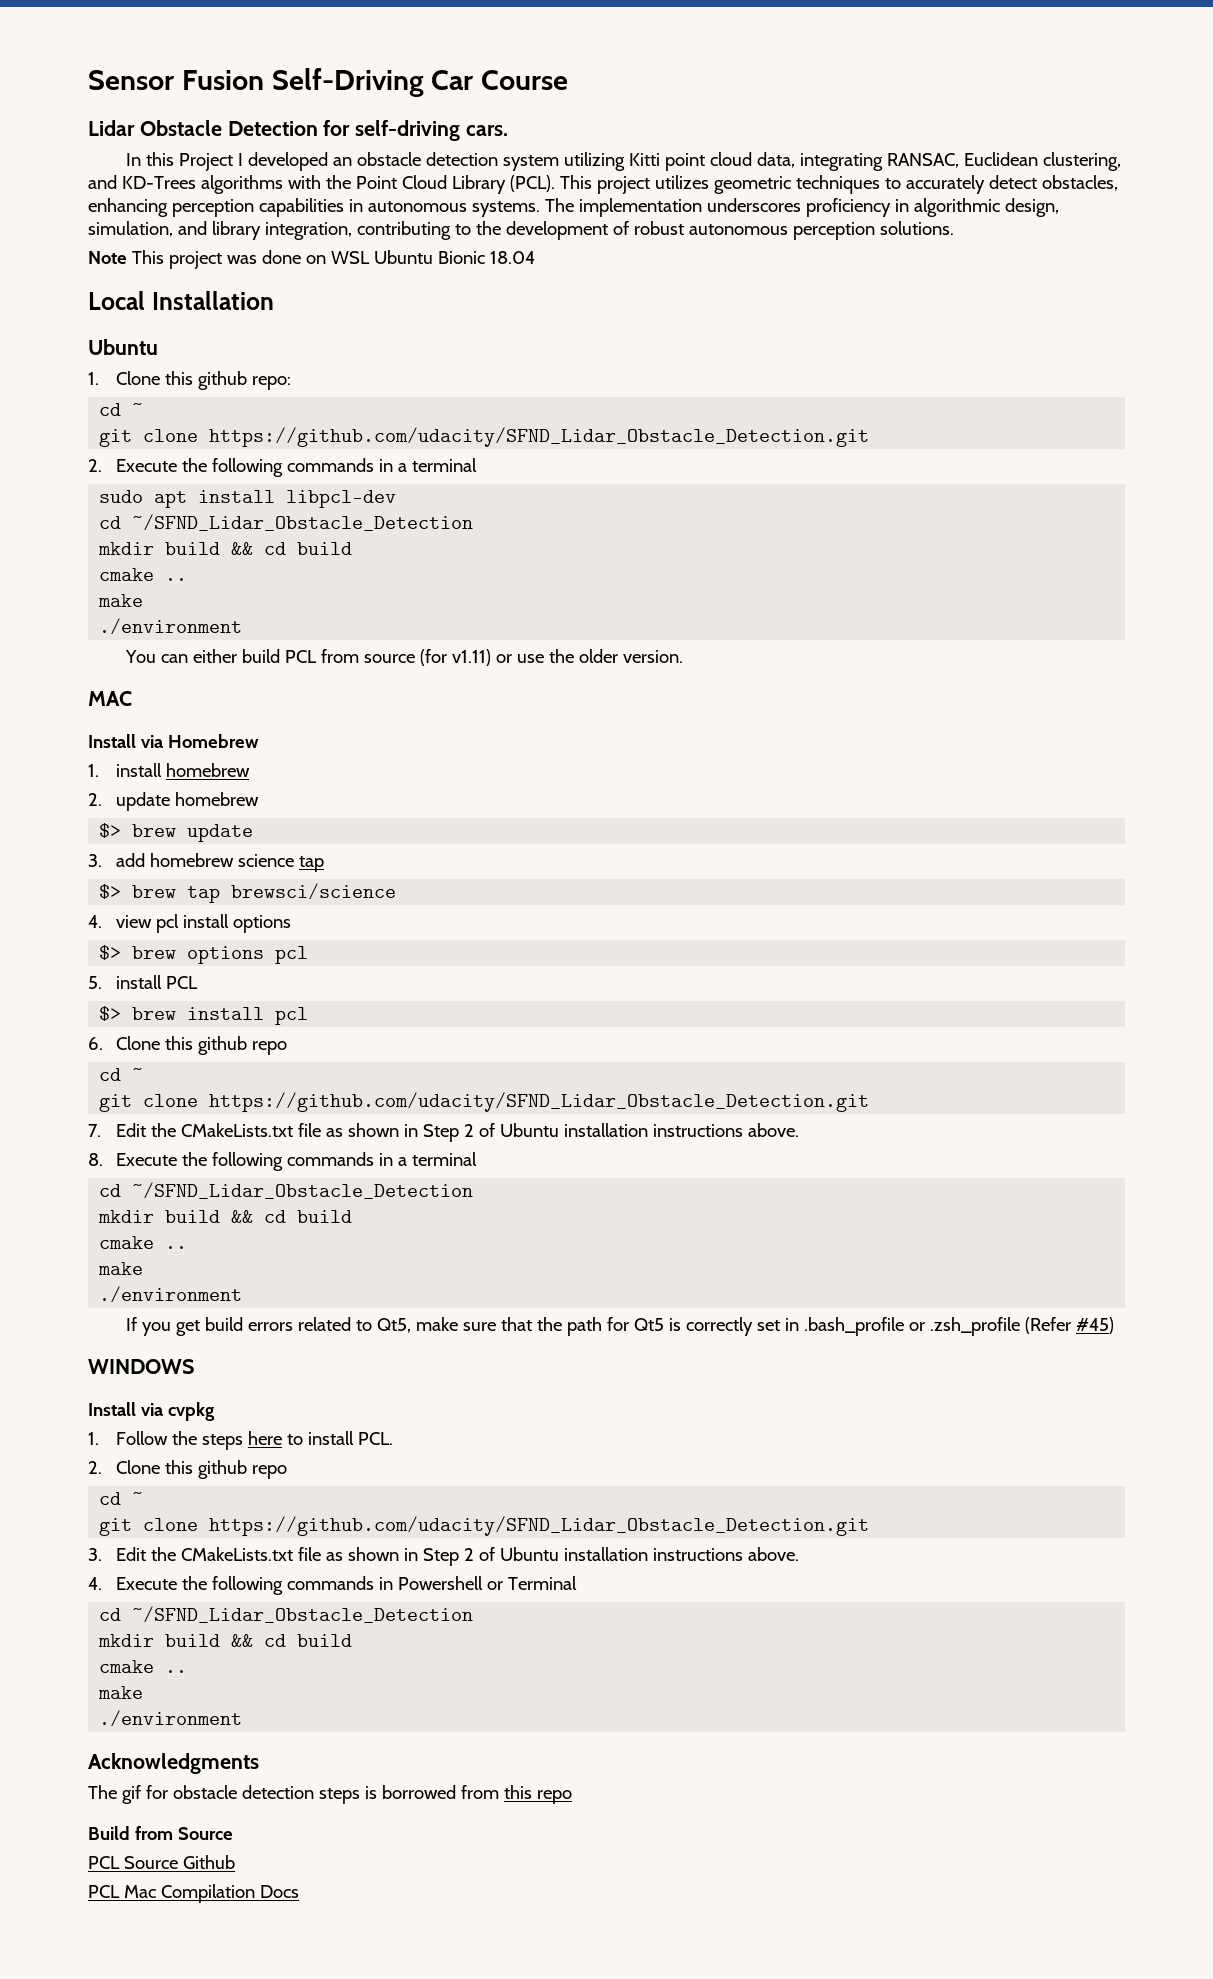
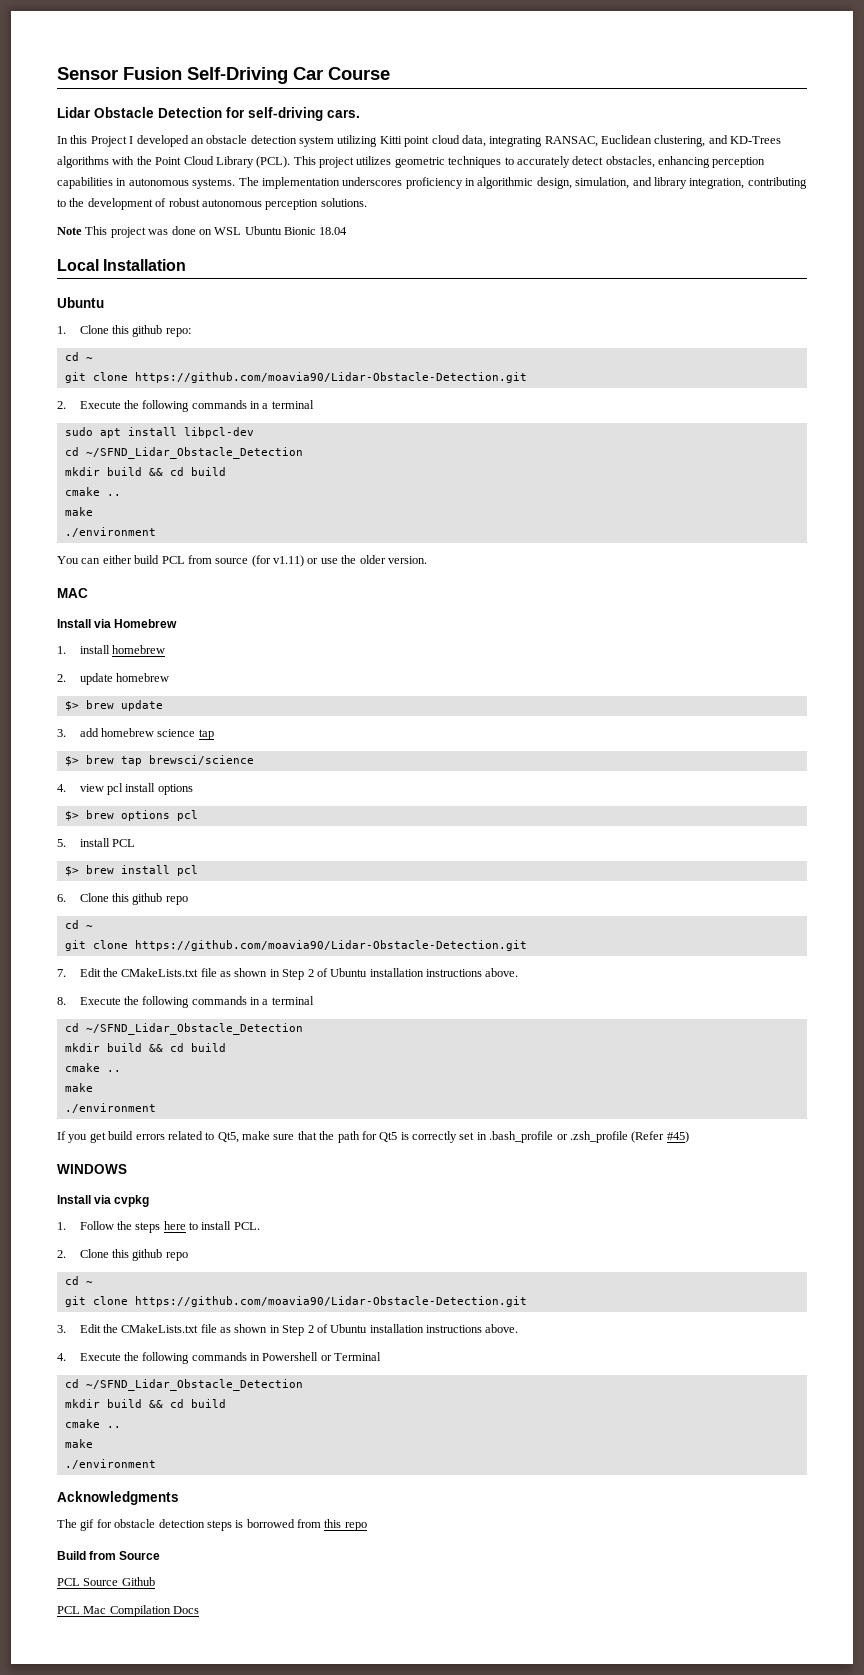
  1. Clone this github repo:
  cd ~
- git clone https://github.com/udacity/SFND_Lidar_Obstacle_Detection.git
+ git clone https://github.com/moavia90/Lidar-Obstacle-Detection.git
  6. Clone this github repo
  cd ~
- git clone https://github.com/udacity/SFND_Lidar_Obstacle_Detection.git
+ git clone https://github.com/moavia90/Lidar-Obstacle-Detection.git
  2. Clone this github repo
  cd ~
- git clone https://github.com/udacity/SFND_Lidar_Obstacle_Detection.git
+ git clone https://github.com/moavia90/Lidar-Obstacle-Detection.git

